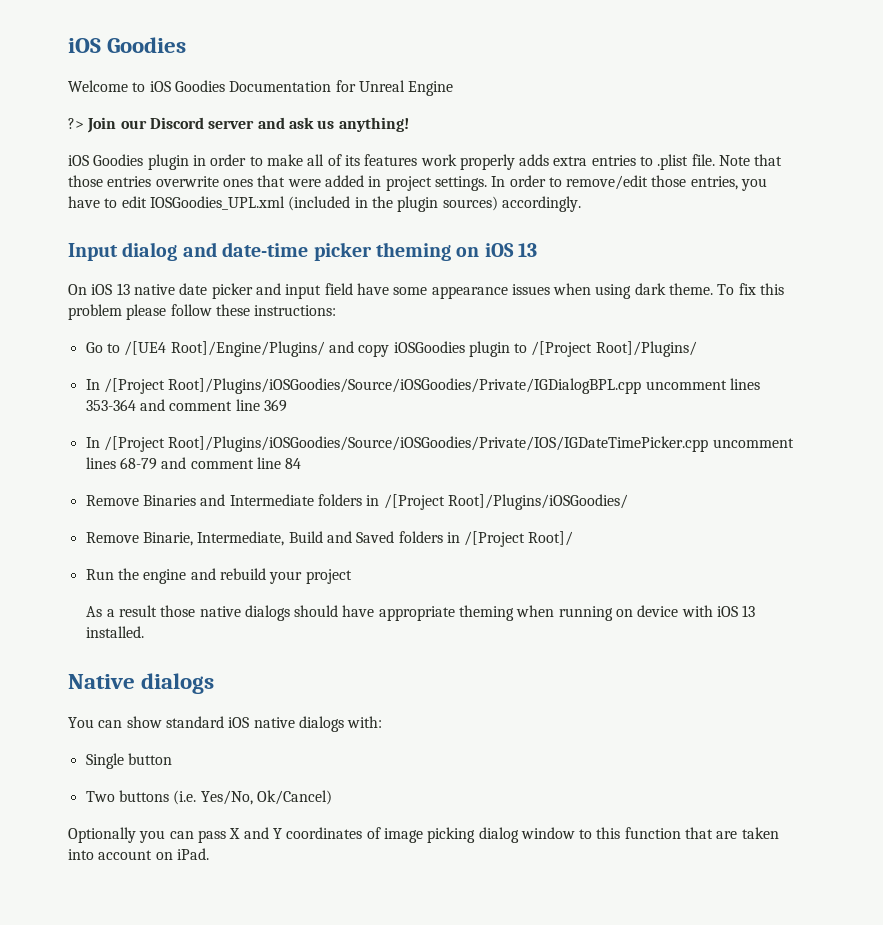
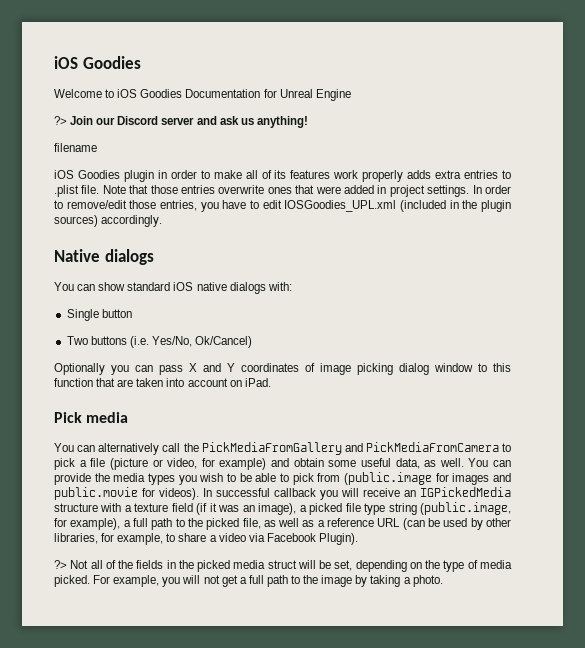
+ filename
- Input dialog and date-time picker theming on iOS 13
- On iOS 13 native date picker and input field have some appearance issues when using dark theme. To fix this problem please follow these instructions:
- Go to /[UE4 Root]/Engine/Plugins/ and copy iOSGoodies plugin to /[Project Root]/Plugins/
- In /[Project Root]/Plugins/iOSGoodies/Source/iOSGoodies/Private/IGDialogBPL.cpp uncomment lines 353-364 and comment line 369
- In /[Project Root]/Plugins/iOSGoodies/Source/iOSGoodies/Private/IOS/IGDateTimePicker.cpp uncomment lines 68-79 and comment line 84
- Remove Binaries and Intermediate folders in /[Project Root]/Plugins/iOSGoodies/
- Remove Binarie, Intermediate, Build and Saved folders in /[Project Root]/
- Run the engine and rebuild your project
- As a result those native dialogs should have appropriate theming when running on device with iOS 13 installed.
+ Pick media
+ You can alternatively call the PickMediaFromGallery and PickMediaFromCamera to pick a file (picture or video, for example) and obtain some useful data, as well. You can provide the media types you wish to be able to pick from (public.image for images and public.movie for videos). In successful callback you will receive an IGPickedMedia structure with a texture field (if it was an image), a picked file type string (public.image, for example), a full path to the picked file, as well as a reference URL (can be used by other libraries, for example, to share a video via Facebook Plugin).
+ ?> Not all of the fields in the picked media struct will be set, depending on the type of media picked. For example, you will not get a full path to the image by taking a photo.

